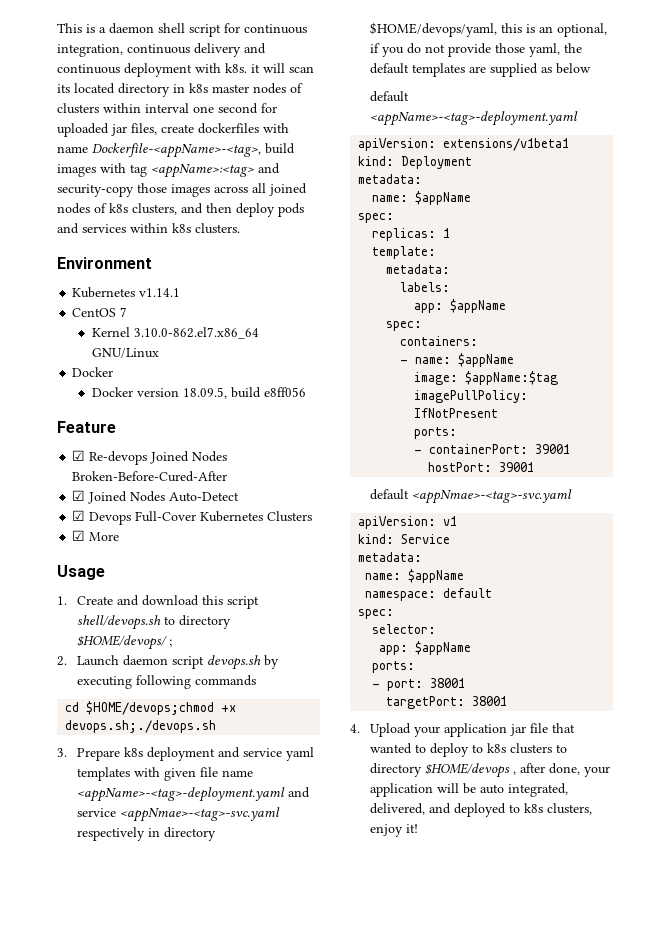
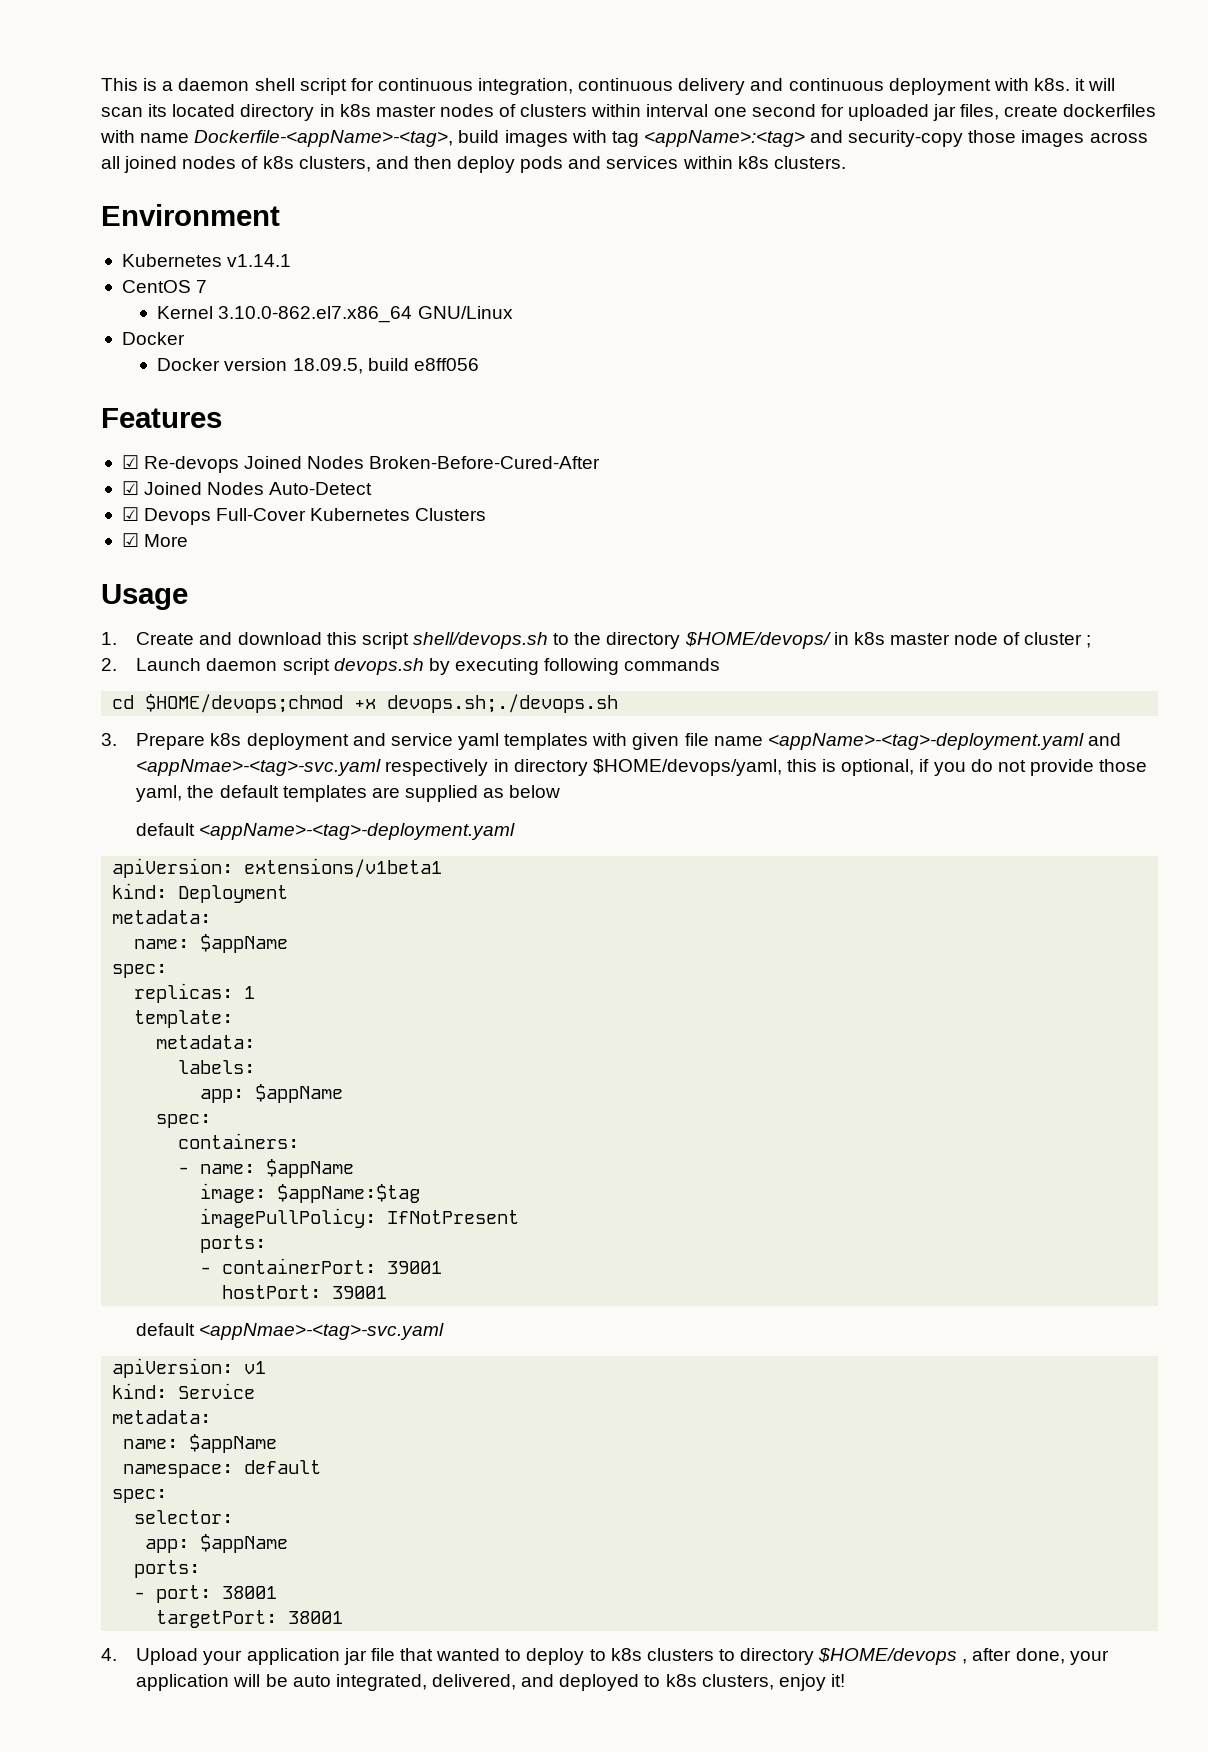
- Feature
+ Features
- 1. Create and download this script shell/devops.sh to directory $HOME/devops/ ;
+ 1. Create and download this script shell/devops.sh to the directory $HOME/devops/ in k8s master node of cluster ;
- 3. Prepare k8s deployment and service yaml templates with given file name <appName>-<tag>-deployment.yaml and service <appNmae>-<tag>-svc.yaml respectively in directory $HOME/devops/yaml, this is an optional, if you do not provide those yaml, the default templates are supplied as below
+ 3. Prepare k8s deployment and service yaml templates with given file name <appName>-<tag>-deployment.yaml and <appNmae>-<tag>-svc.yaml respectively in directory $HOME/devops/yaml, this is optional, if you do not provide those yaml, the default templates are supplied as below

